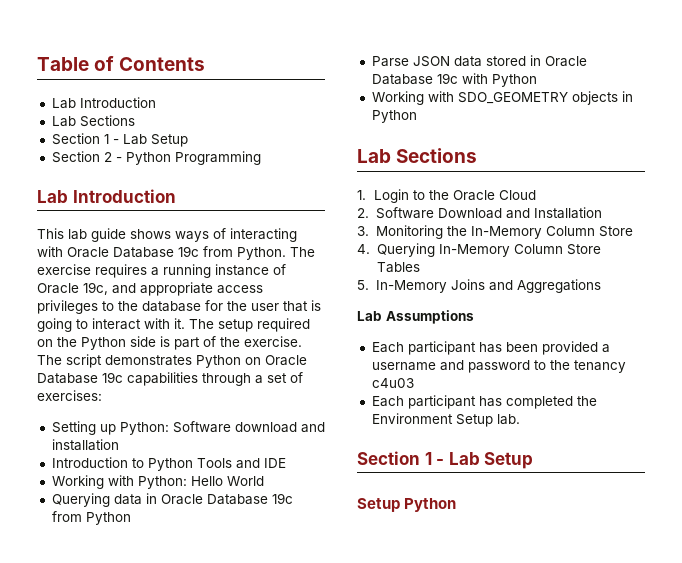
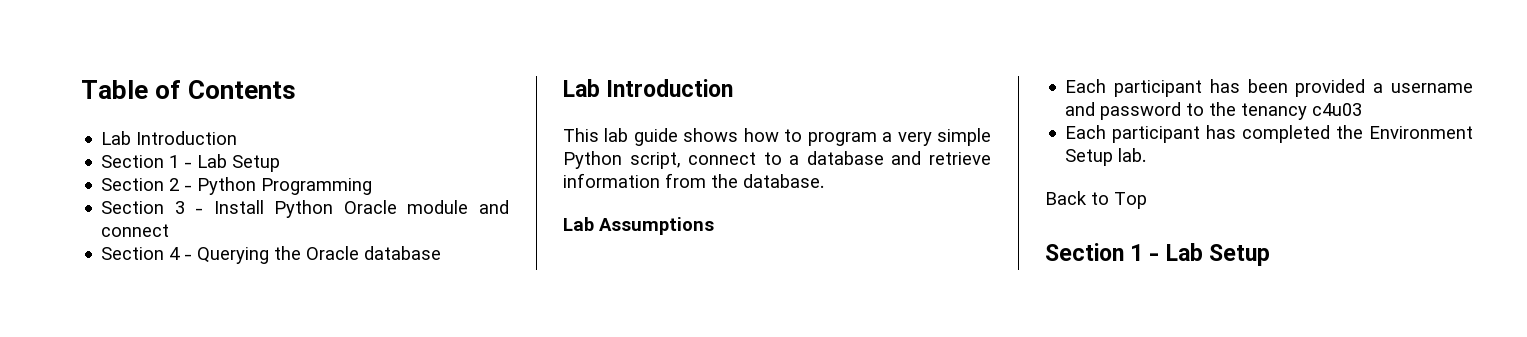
  Table of Contents
  Lab Introduction
- Lab Sections
+ Section 3 - Install Python Oracle module and connect
+ Section 4 - Querying the Oracle database
- This lab guide shows ways of interacting with Oracle Database 19c from Python. The exercise requires a running instance of Oracle 19c, and appropriate access privileges to the database for the user that is going to interact with it. The setup required on the Python side is part of the exercise. The script demonstrates Python on Oracle Database 19c capabilities through a set of exercises:
- Setting up Python: Software download and installation
- Introduction to Python Tools and IDE
- Working with Python: Hello World
- Querying data in Oracle Database 19c from Python
- Parse JSON data stored in Oracle Database 19c with Python
- Working with SDO_GEOMETRY objects in Python
- Lab Sections
- 1. Login to the Oracle Cloud
- 2. Software Download and Installation
- 3. Monitoring the In-Memory Column Store
- 4. Querying In-Memory Column Store Tables
- 5. In-Memory Joins and Aggregations
+ This lab guide shows how to program a very simple Python script, connect to a database and retrieve information from the database.
  Each participant has completed the Environment Setup lab.
+ Back to Top
  Section 1 - Lab Setup
- Setup Python

